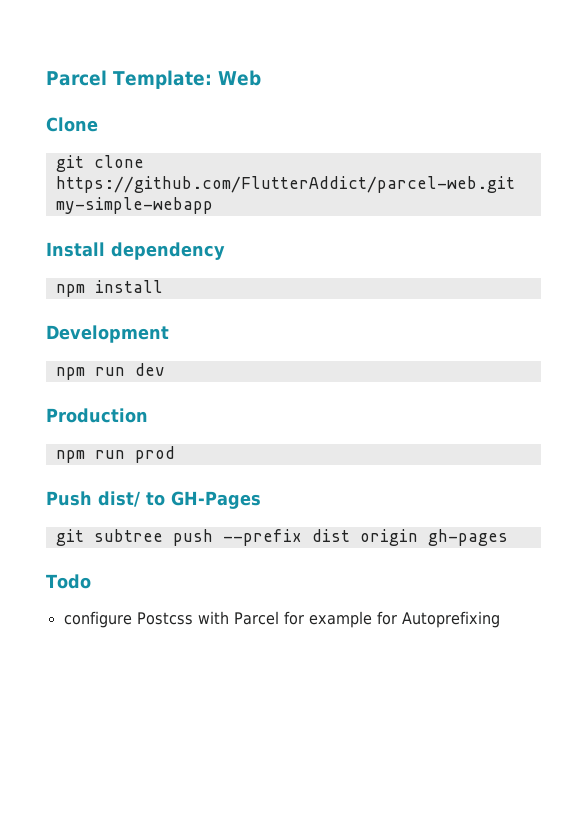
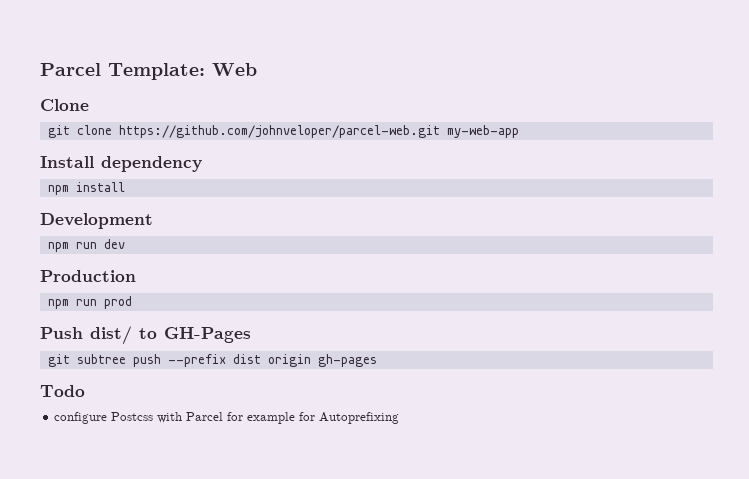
- git clone https://github.com/FlutterAddict/parcel-web.git my-simple-webapp
+ git clone https://github.com/johnveloper/parcel-web.git my-web-app

